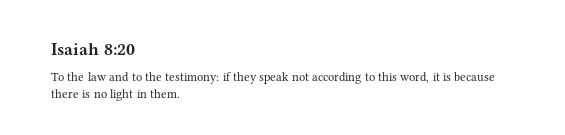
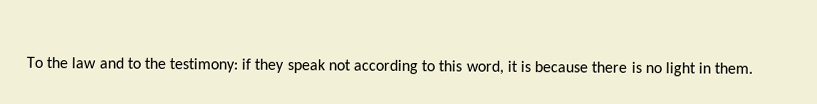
- Isaiah 8:20

